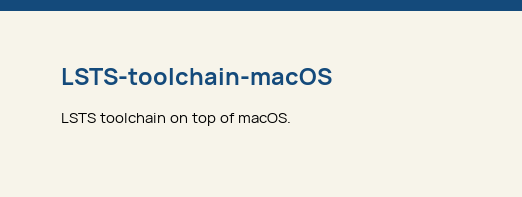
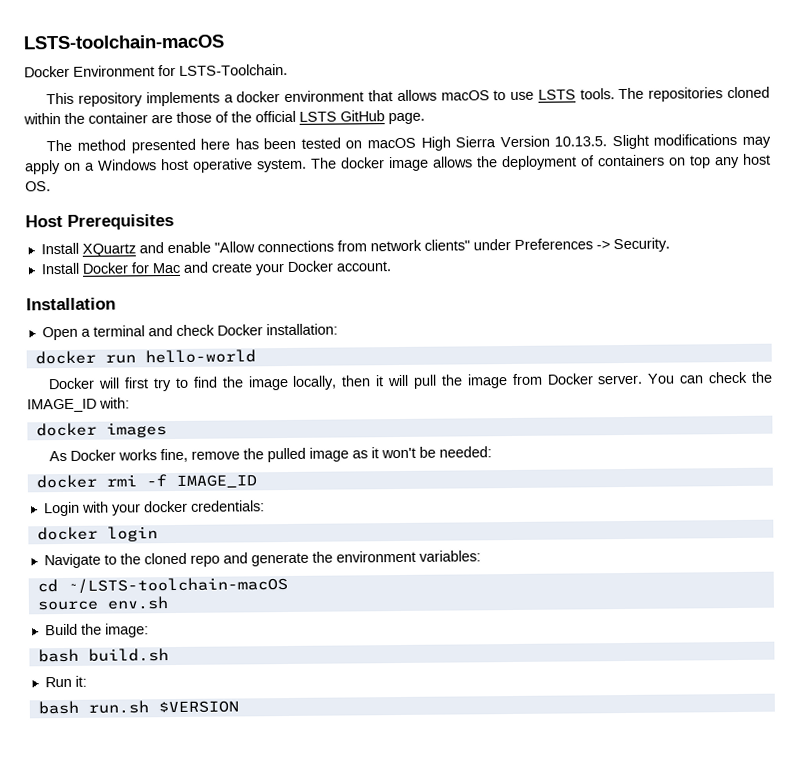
- LSTS toolchain on top of macOS.
+ Docker Environment for LSTS-Toolchain.
+ This repository implements a docker environment that allows macOS to use LSTS tools. The repositories cloned within the container are those of the official LSTS GitHub page.
+ The method presented here has been tested on macOS High Sierra Version 10.13.5. Slight modifications may apply on a Windows host operative system. The docker image allows the deployment of containers on top any host OS.
+ Host Prerequisites
+ Install XQuartz and enable "Allow connections from network clients" under Preferences -> Security.
+ Install Docker for Mac and create your Docker account.
+ Installation
+ Open a terminal and check Docker installation:
+ docker run hello-world
+ Docker will first try to find the image locally, then it will pull the image from Docker server. You can check the IMAGE_ID with:
+ docker images
+ As Docker works fine, remove the pulled image as it won't be needed:
+ docker rmi -f IMAGE_ID
+ Login with your docker credentials:
+ docker login
+ Navigate to the cloned repo and generate the environment variables:
+ cd ~/LSTS-toolchain-macOS
+ source env.sh
+ Build the image:
+ bash build.sh
+ Run it:
+ bash run.sh $VERSION

